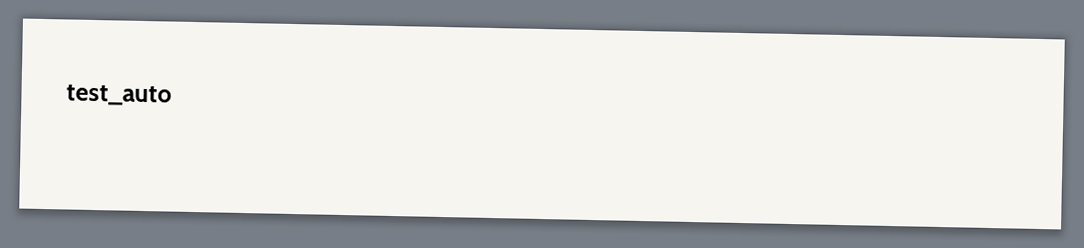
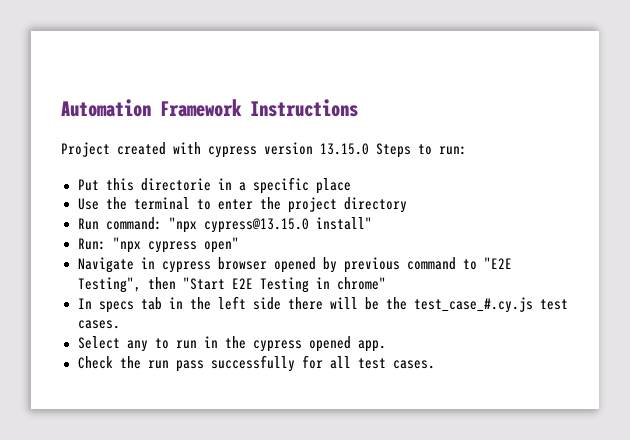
- test_auto
+ Automation Framework Instructions
+ Project created with cypress version 13.15.0 Steps to run:
+ Put this directorie in a specific place
+ Use the terminal to enter the project directory
+ Run command: "npx cypress@13.15.0 install"
+ Run: "npx cypress open"
+ Navigate in cypress browser opened by previous command to "E2E Testing", then "Start E2E Testing in chrome"
+ In specs tab in the left side there will be the test_case_#.cy.js test cases.
+ Select any to run in the cypress opened app.
+ Check the run pass successfully for all test cases.

